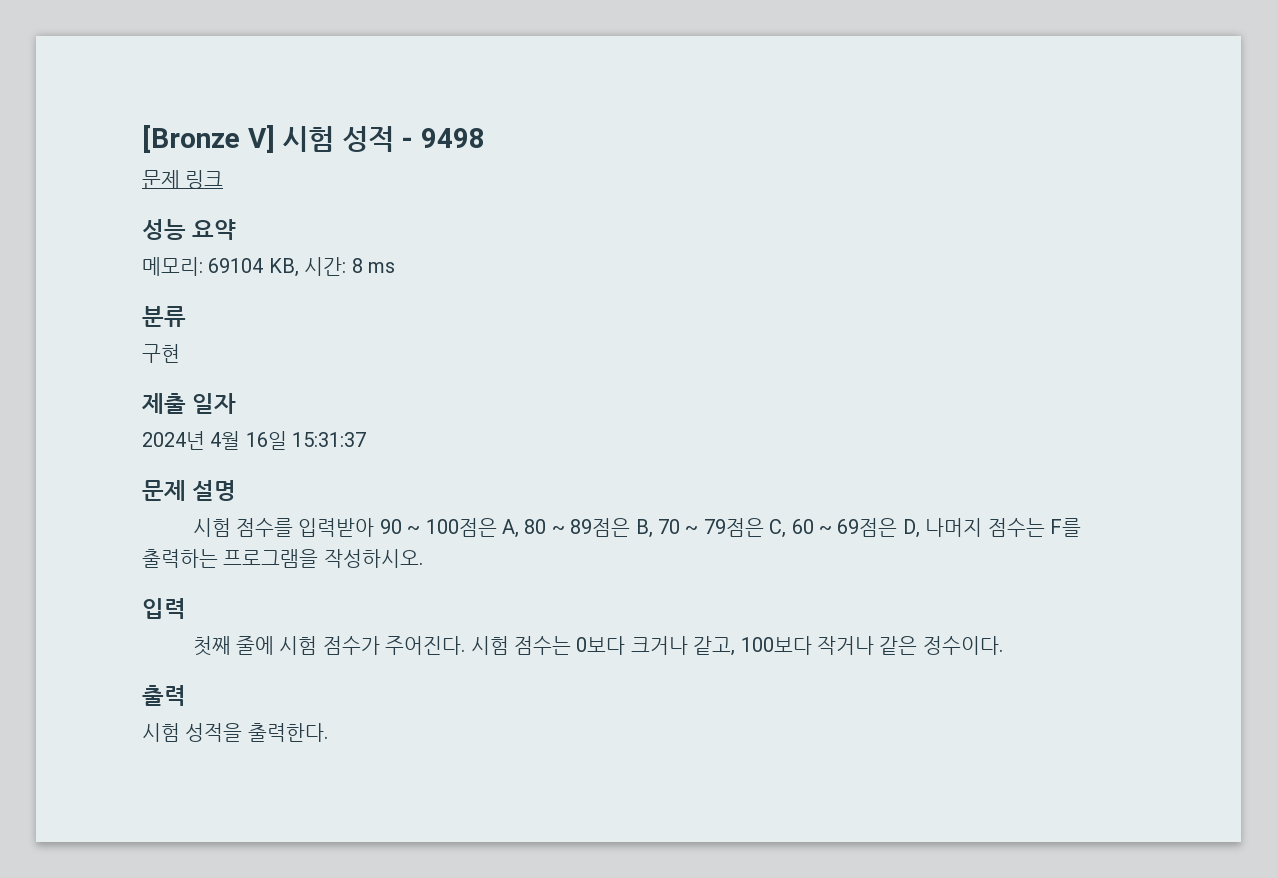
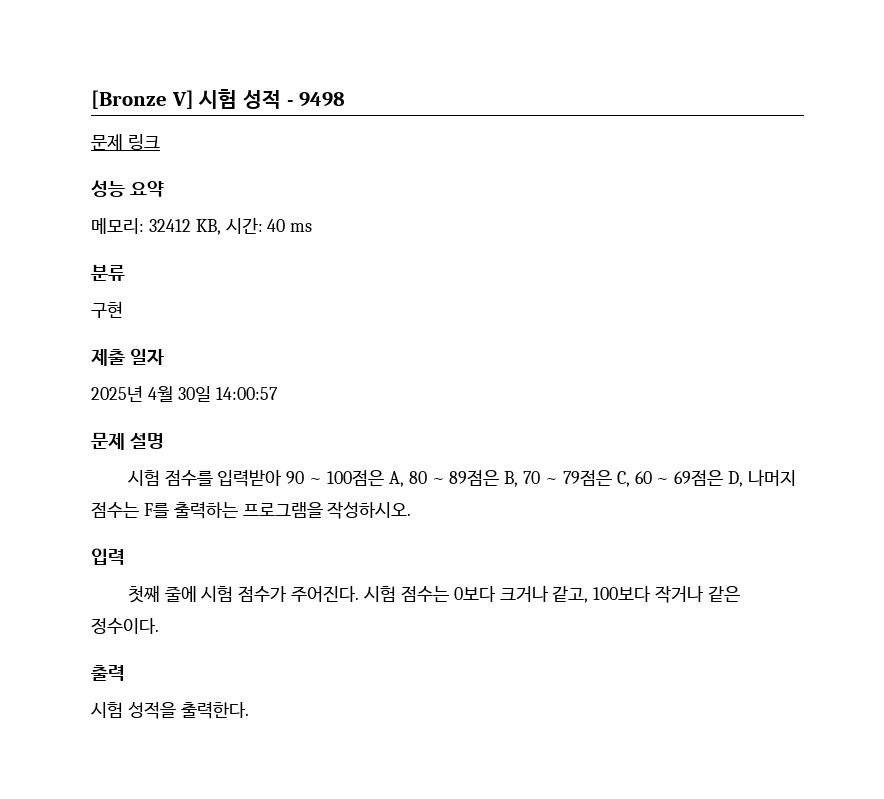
- 메모리: 69104 KB, 시간: 8 ms
+ 메모리: 32412 KB, 시간: 40 ms
- 2024년 4월 16일 15:31:37
+ 2025년 4월 30일 14:00:57

